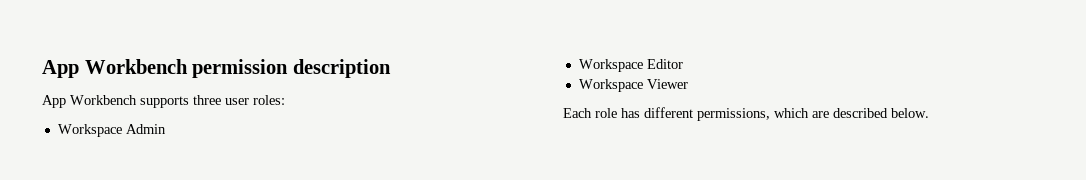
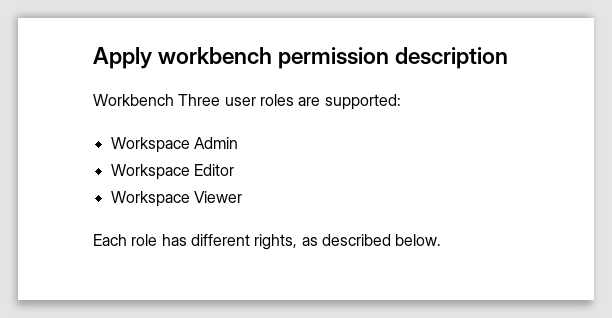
- App Workbench permission description
+ Apply workbench permission description
- App Workbench supports three user roles:
+ Workbench Three user roles are supported:
- Each role has different permissions, which are described below.
+ Each role has different rights, as described below.

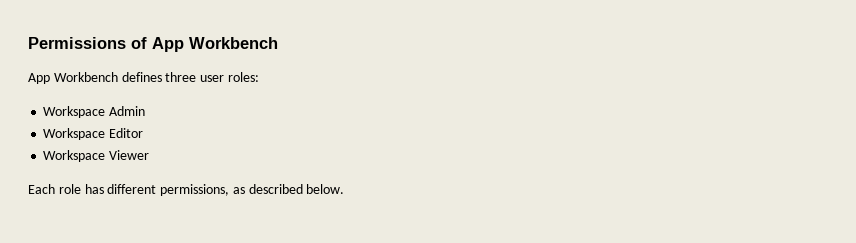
- Apply workbench permission description
- Workbench Three user roles are supported:
+ Permissions of App Workbench
+ App Workbench defines three user roles:
- Each role has different rights, as described below.
+ Each role has different permissions, as described below.

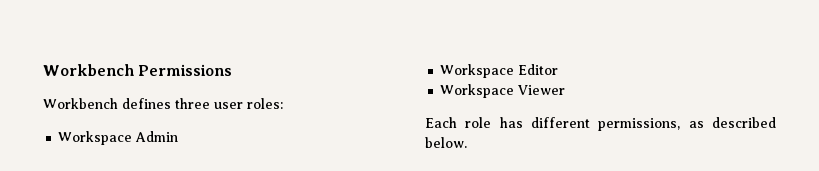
- Permissions of App Workbench
- App Workbench defines three user roles:
+ Workbench Permissions
+ Workbench defines three user roles:

